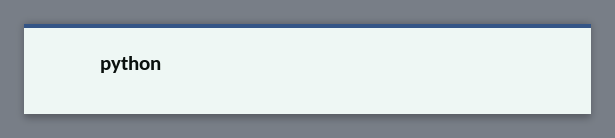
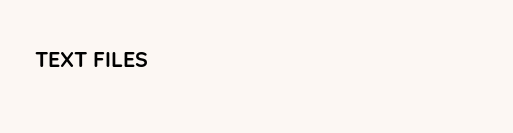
- python
+ TEXT FILES

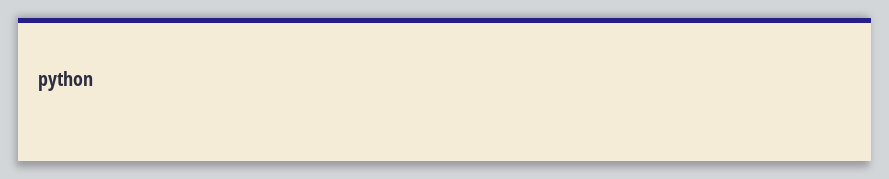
- TEXT FILES
+ python

